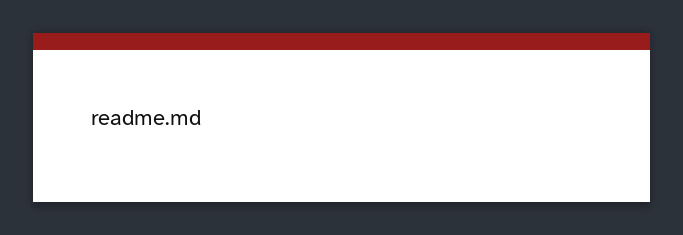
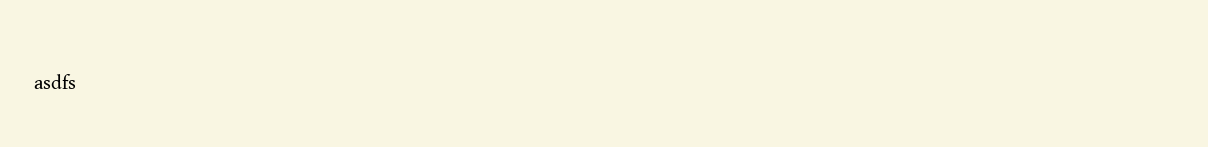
- readme.md
+ asdfs

